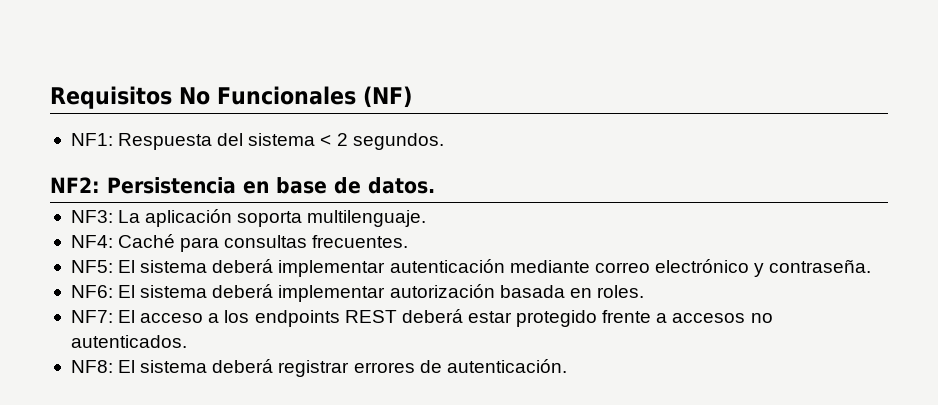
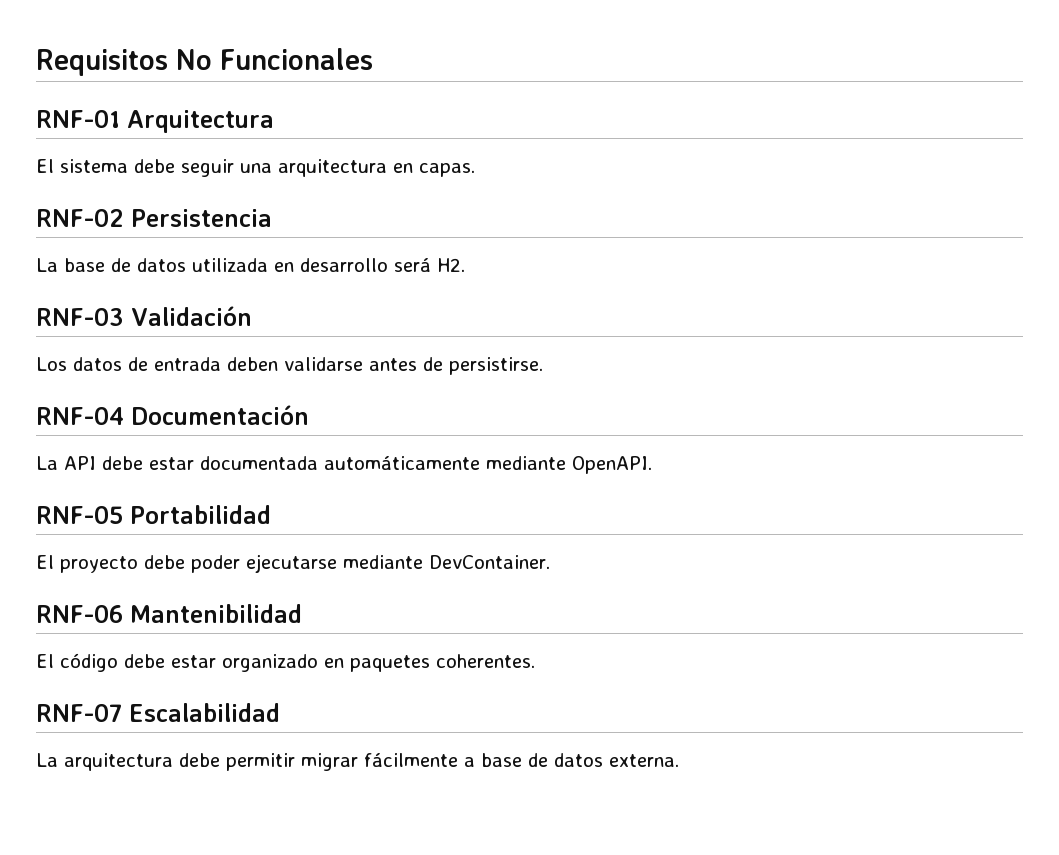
- Requisitos No Funcionales (NF)
- NF1: Respuesta del sistema < 2 segundos.
- NF2: Persistencia en base de datos.
- NF3: La aplicación soporta multilenguaje.
- NF4: Caché para consultas frecuentes.
- NF5: El sistema deberá implementar autenticación mediante correo electrónico y contraseña.
- NF6: El sistema deberá implementar autorización basada en roles.
- NF7: El acceso a los endpoints REST deberá estar protegido frente a accesos no autenticados.
- NF8: El sistema deberá registrar errores de autenticación.
+ Requisitos No Funcionales
+ RNF-01 Arquitectura
+ El sistema debe seguir una arquitectura en capas.
+ RNF-02 Persistencia
+ La base de datos utilizada en desarrollo será H2.
+ RNF-03 Validación
+ Los datos de entrada deben validarse antes de persistirse.
+ RNF-04 Documentación
+ La API debe estar documentada automáticamente mediante OpenAPI.
+ RNF-05 Portabilidad
+ El proyecto debe poder ejecutarse mediante DevContainer.
+ RNF-06 Mantenibilidad
+ El código debe estar organizado en paquetes coherentes.
+ RNF-07 Escalabilidad
+ La arquitectura debe permitir migrar fácilmente a base de datos externa.

